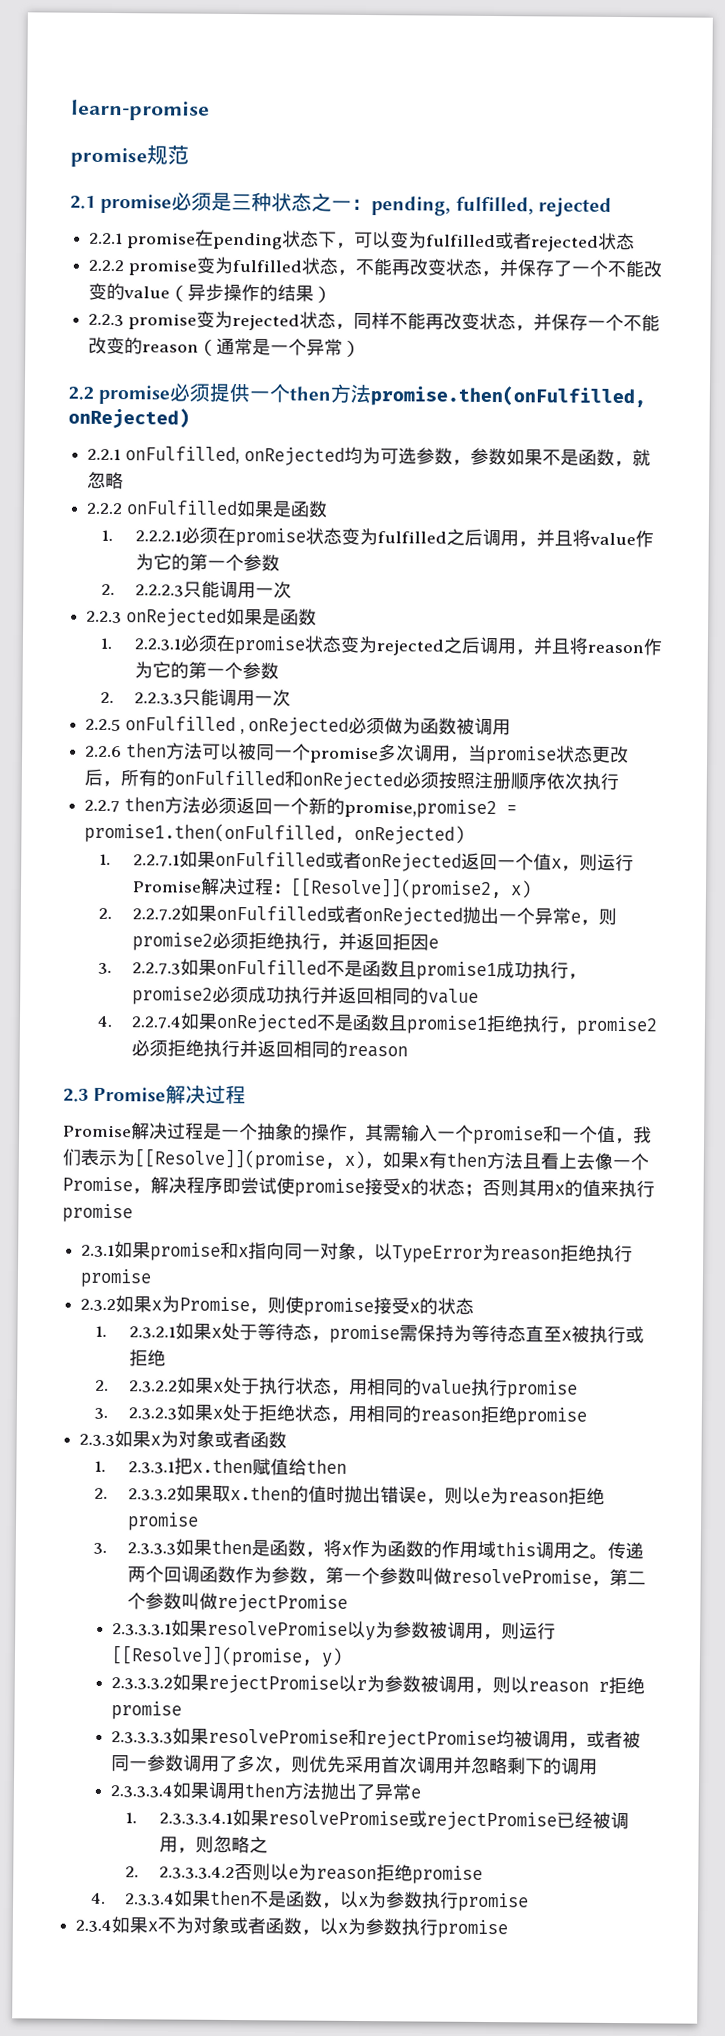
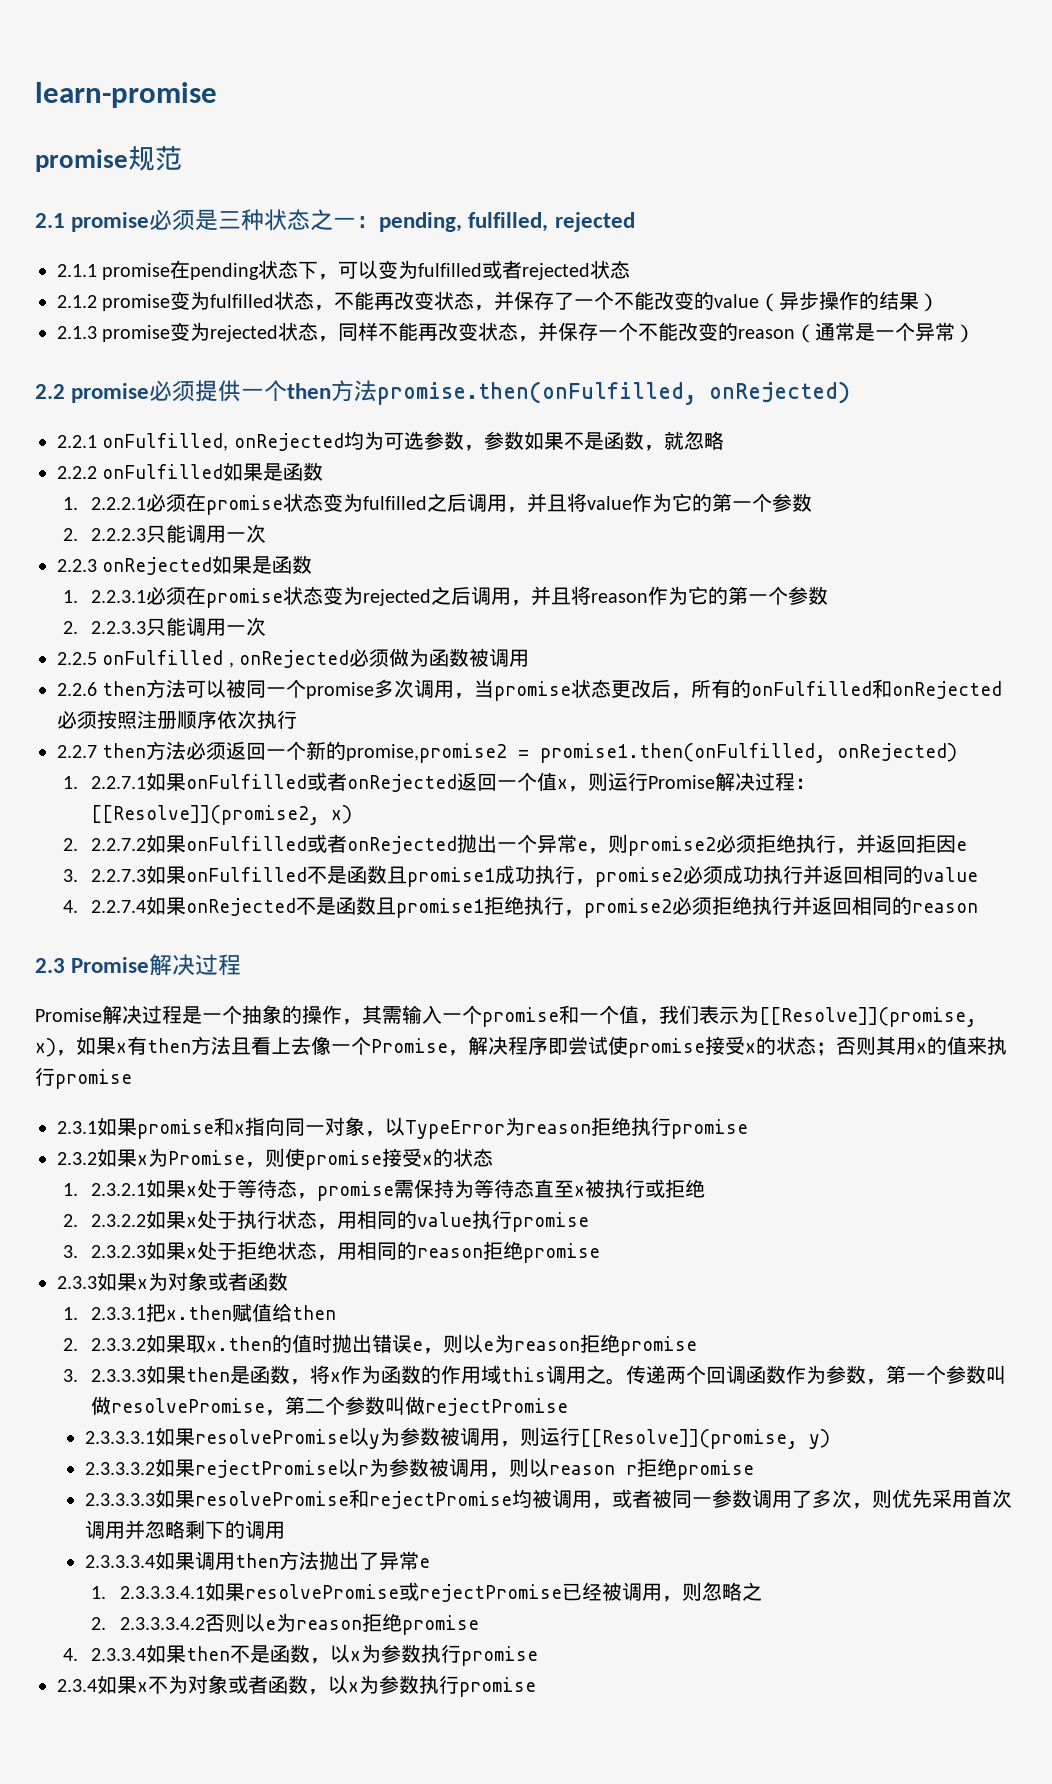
- 2.2.1 promise在pending状态下，可以变为fulfilled或者rejected状态
+ 2.1.1 promise在pending状态下，可以变为fulfilled或者rejected状态
- 2.2.2 promise变为fulfilled状态，不能再改变状态，并保存了一个不能改变的value（异步操作的结果）
+ 2.1.2 promise变为fulfilled状态，不能再改变状态，并保存了一个不能改变的value（异步操作的结果）
- 2.2.3 promise变为rejected状态，同样不能再改变状态，并保存一个不能改变的reason（通常是一个异常）
+ 2.1.3 promise变为rejected状态，同样不能再改变状态，并保存一个不能改变的reason（通常是一个异常）

